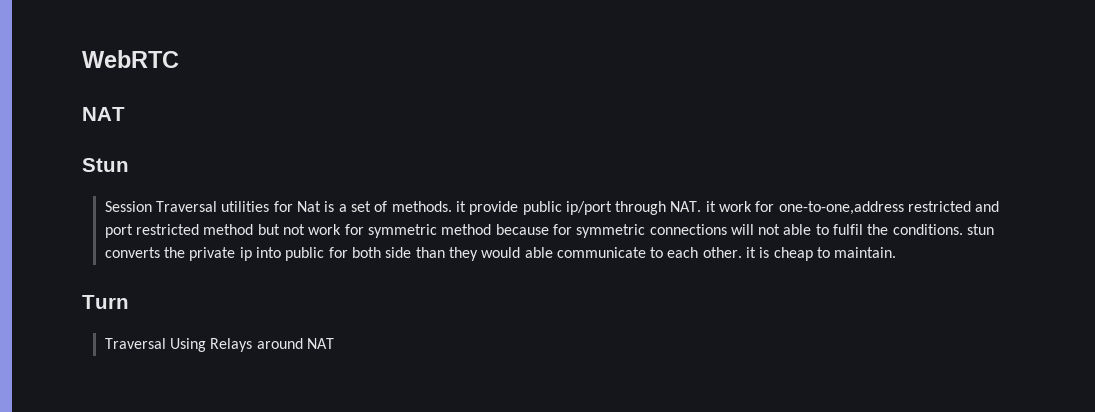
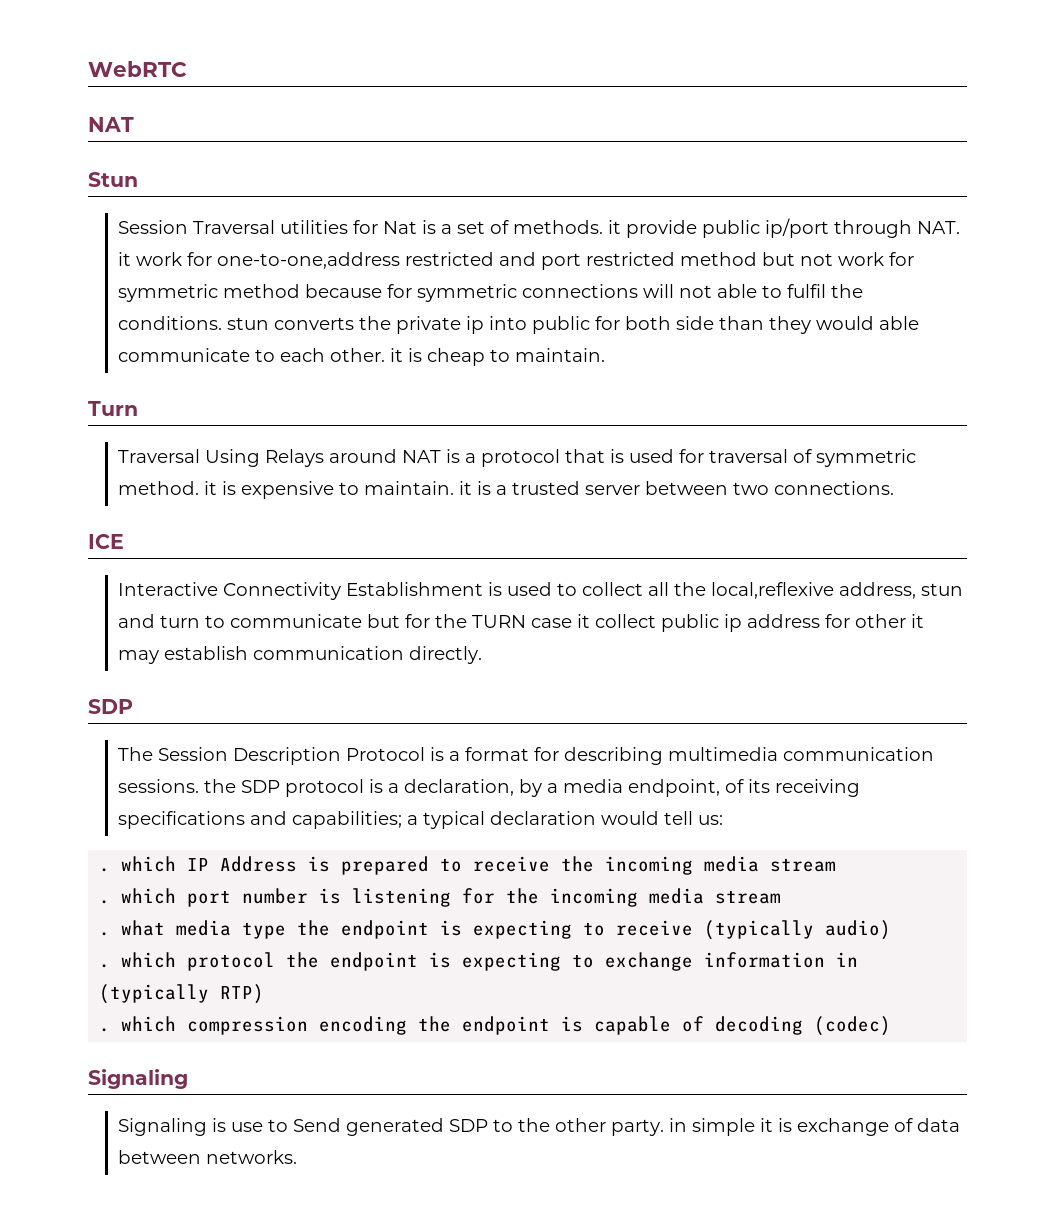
- Traversal Using Relays around NAT
+ Traversal Using Relays around NAT is a protocol that is used for traversal of symmetric method. it is expensive to maintain. it is a trusted server between two connections.
+ ICE
+ Interactive Connectivity Establishment is used to collect all the local,reflexive address, stun and turn to communicate but for the TURN case it collect public ip address for other it may establish communication directly.
+ SDP
+ The Session Description Protocol is a format for describing multimedia communication sessions. the SDP protocol is a declaration, by a media endpoint, of its receiving specifications and capabilities; a typical declaration would tell us:
+ . which IP Address is prepared to receive the incoming media stream
+ . which port number is listening for the incoming media stream
+ . what media type the endpoint is expecting to receive (typically audio)
+ . which protocol the endpoint is expecting to exchange information in (typically RTP)
+ . which compression encoding the endpoint is capable of decoding (codec)
+ Signaling
+ Signaling is use to Send generated SDP to the other party. in simple it is exchange of data between networks.

